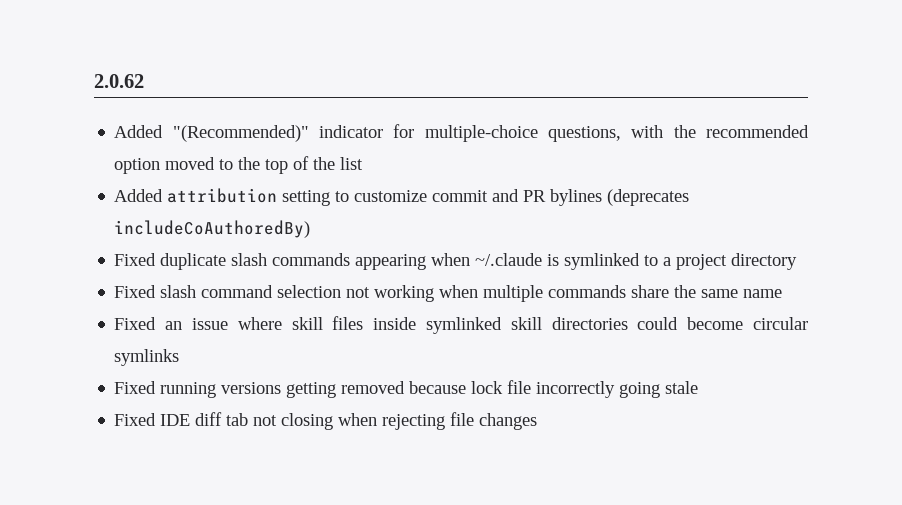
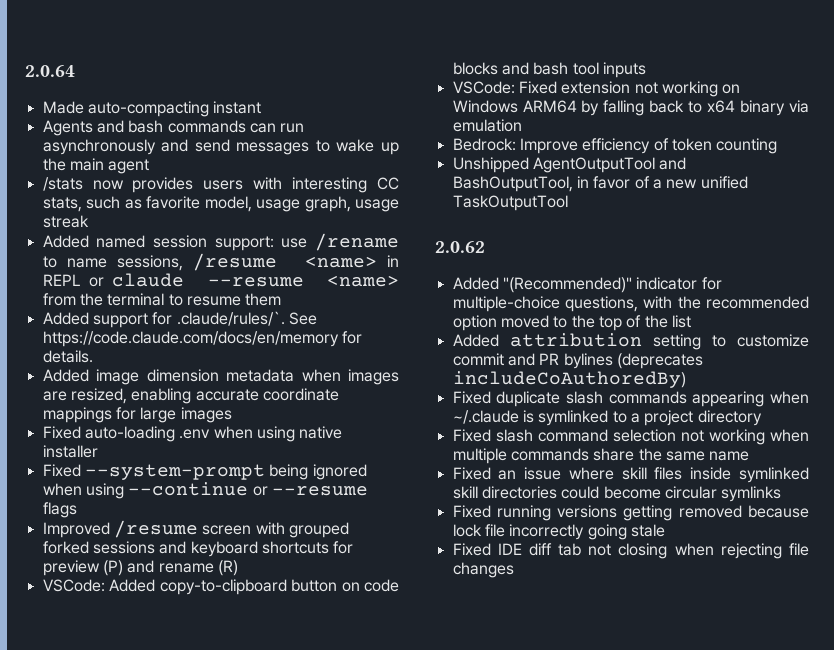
+ 2.0.64
+ Made auto-compacting instant
+ Agents and bash commands can run asynchronously and send messages to wake up the main agent
+ /stats now provides users with interesting CC stats, such as favorite model, usage graph, usage streak
+ Added named session support: use /rename to name sessions, /resume <name> in REPL or claude --resume <name> from the terminal to resume them
+ Added support for .claude/rules/`. See https://code.claude.com/docs/en/memory for details.
+ Added image dimension metadata when images are resized, enabling accurate coordinate mappings for large images
+ Fixed auto-loading .env when using native installer
+ Fixed --system-prompt being ignored when using --continue or --resume flags
+ Improved /resume screen with grouped forked sessions and keyboard shortcuts for preview (P) and rename (R)
+ VSCode: Added copy-to-clipboard button on code blocks and bash tool inputs
+ VSCode: Fixed extension not working on Windows ARM64 by falling back to x64 binary via emulation
+ Bedrock: Improve efficiency of token counting
+ Unshipped AgentOutputTool and BashOutputTool, in favor of a new unified TaskOutputTool

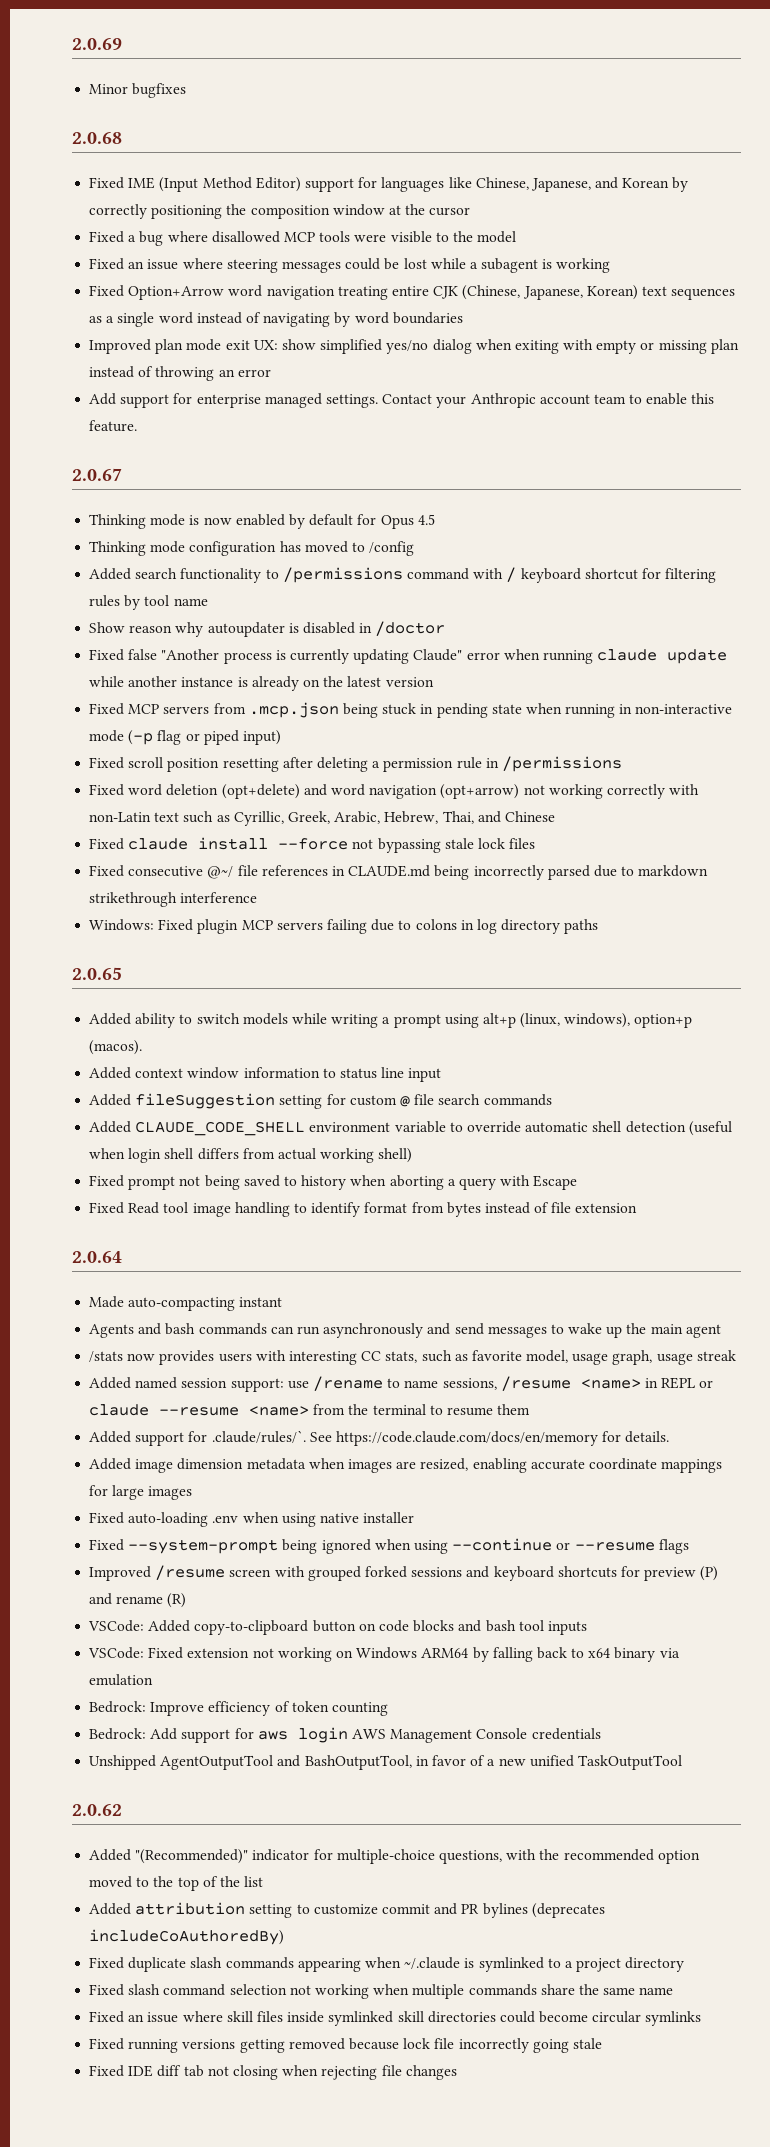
+ 2.0.69
+ Minor bugfixes
+ 2.0.68
+ Fixed IME (Input Method Editor) support for languages like Chinese, Japanese, and Korean by correctly positioning the composition window at the cursor
+ Fixed a bug where disallowed MCP tools were visible to the model
+ Fixed an issue where steering messages could be lost while a subagent is working
+ Fixed Option+Arrow word navigation treating entire CJK (Chinese, Japanese, Korean) text sequences as a single word instead of navigating by word boundaries
+ Improved plan mode exit UX: show simplified yes/no dialog when exiting with empty or missing plan instead of throwing an error
+ Add support for enterprise managed settings. Contact your Anthropic account team to enable this feature.
+ 2.0.67
+ Thinking mode is now enabled by default for Opus 4.5
+ Thinking mode configuration has moved to /config
+ Added search functionality to /permissions command with / keyboard shortcut for filtering rules by tool name
+ Show reason why autoupdater is disabled in /doctor
+ Fixed false "Another process is currently updating Claude" error when running claude update while another instance is already on the latest version
+ Fixed MCP servers from .mcp.json being stuck in pending state when running in non-interactive mode (-p flag or piped input)
+ Fixed scroll position resetting after deleting a permission rule in /permissions
+ Fixed word deletion (opt+delete) and word navigation (opt+arrow) not working correctly with non-Latin text such as Cyrillic, Greek, Arabic, Hebrew, Thai, and Chinese
+ Fixed claude install --force not bypassing stale lock files
+ Fixed consecutive @~/ file references in CLAUDE.md being incorrectly parsed due to markdown strikethrough interference
+ Windows: Fixed plugin MCP servers failing due to colons in log directory paths
+ 2.0.65
+ Added ability to switch models while writing a prompt using alt+p (linux, windows), option+p (macos).
+ Added context window information to status line input
+ Added fileSuggestion setting for custom @ file search commands
+ Added CLAUDE_CODE_SHELL environment variable to override automatic shell detection (useful when login shell differs from actual working shell)
+ Fixed prompt not being saved to history when aborting a query with Escape
+ Fixed Read tool image handling to identify format from bytes instead of file extension
+ Bedrock: Add support for aws login AWS Management Console credentials

